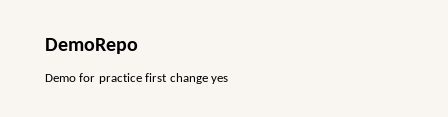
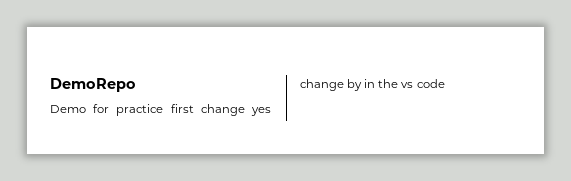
- Demo for practice first change yes
+ Demo for practice first change yes change by in the vs code

